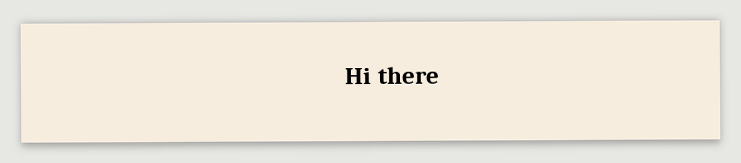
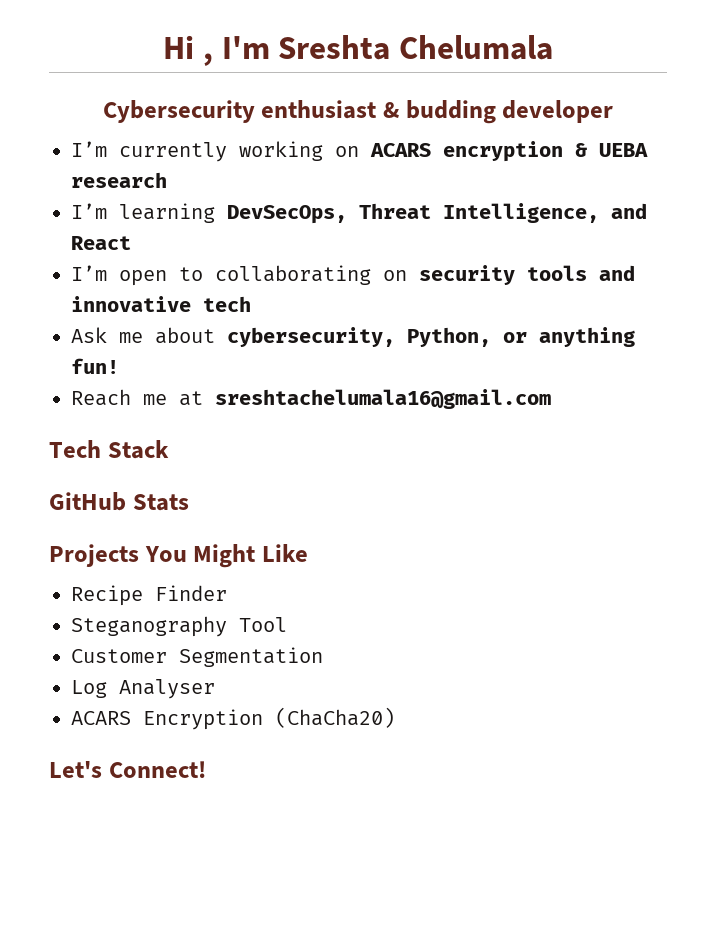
- Hi there
+ Hi , I'm Sreshta Chelumala
+ Cybersecurity enthusiast & budding developer
+ I’m currently working on ACARS encryption & UEBA research
+ I’m learning DevSecOps, Threat Intelligence, and React
+ I’m open to collaborating on security tools and innovative tech
+ Ask me about cybersecurity, Python, or anything fun!
+ Reach me at sreshtachelumala16@gmail.com
+ Tech Stack
+ GitHub Stats
+ Projects You Might Like
+ Recipe Finder
+ Steganography Tool
+ Customer Segmentation
+ Log Analyser
+ ACARS Encryption (ChaCha20)
+ Let's Connect!

